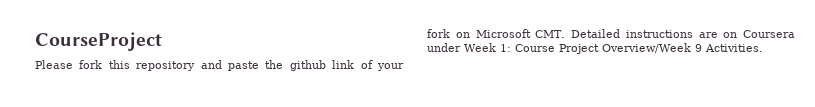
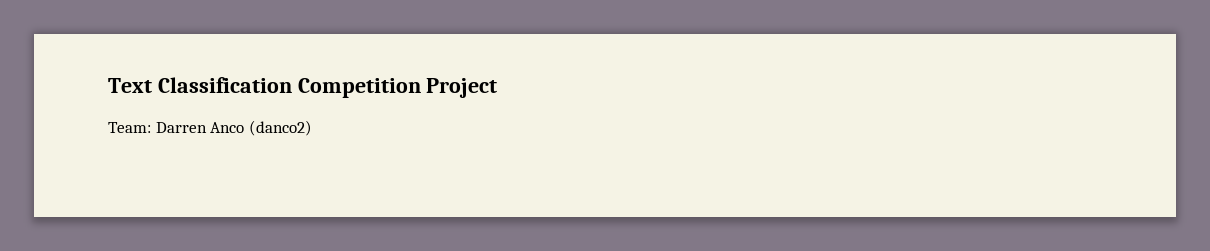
- CourseProject
- Please fork this repository and paste the github link of your fork on Microsoft CMT. Detailed instructions are on Coursera under Week 1: Course Project Overview/Week 9 Activities.
+ Text Classification Competition Project
+ Team: Darren Anco (danco2)

